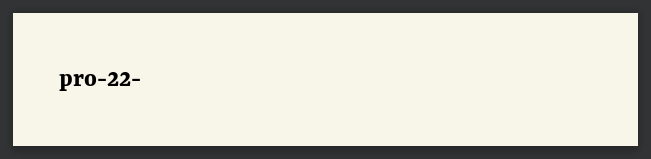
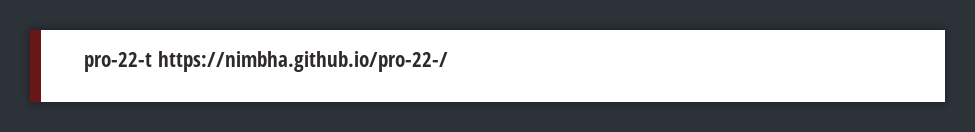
- pro-22-
+ pro-22-t https://nimbha.github.io/pro-22-/

